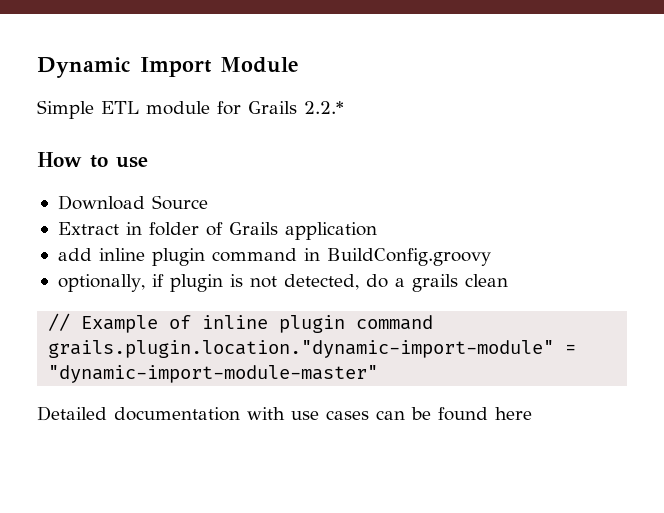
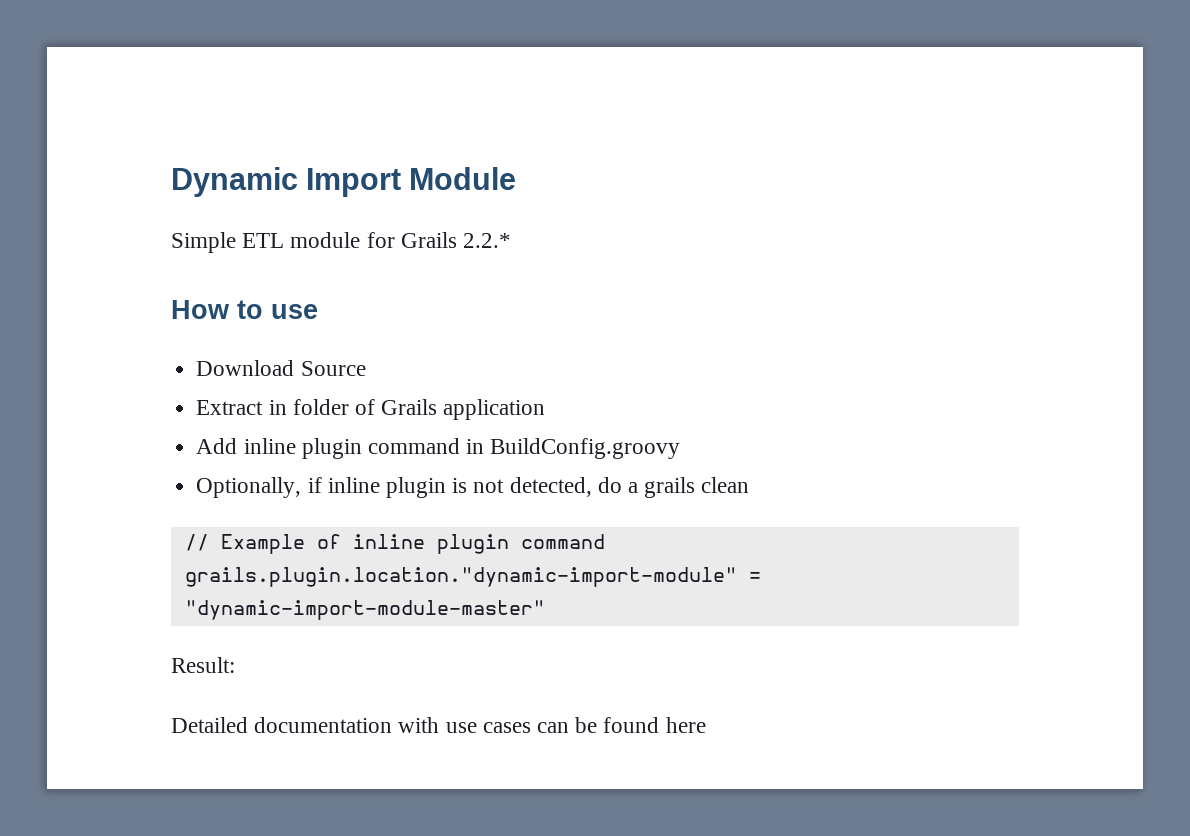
- add inline plugin command in BuildConfig.groovy
+ Add inline plugin command in BuildConfig.groovy
- optionally, if plugin is not detected, do a grails clean
+ Optionally, if inline plugin is not detected, do a grails clean
+ Result:

